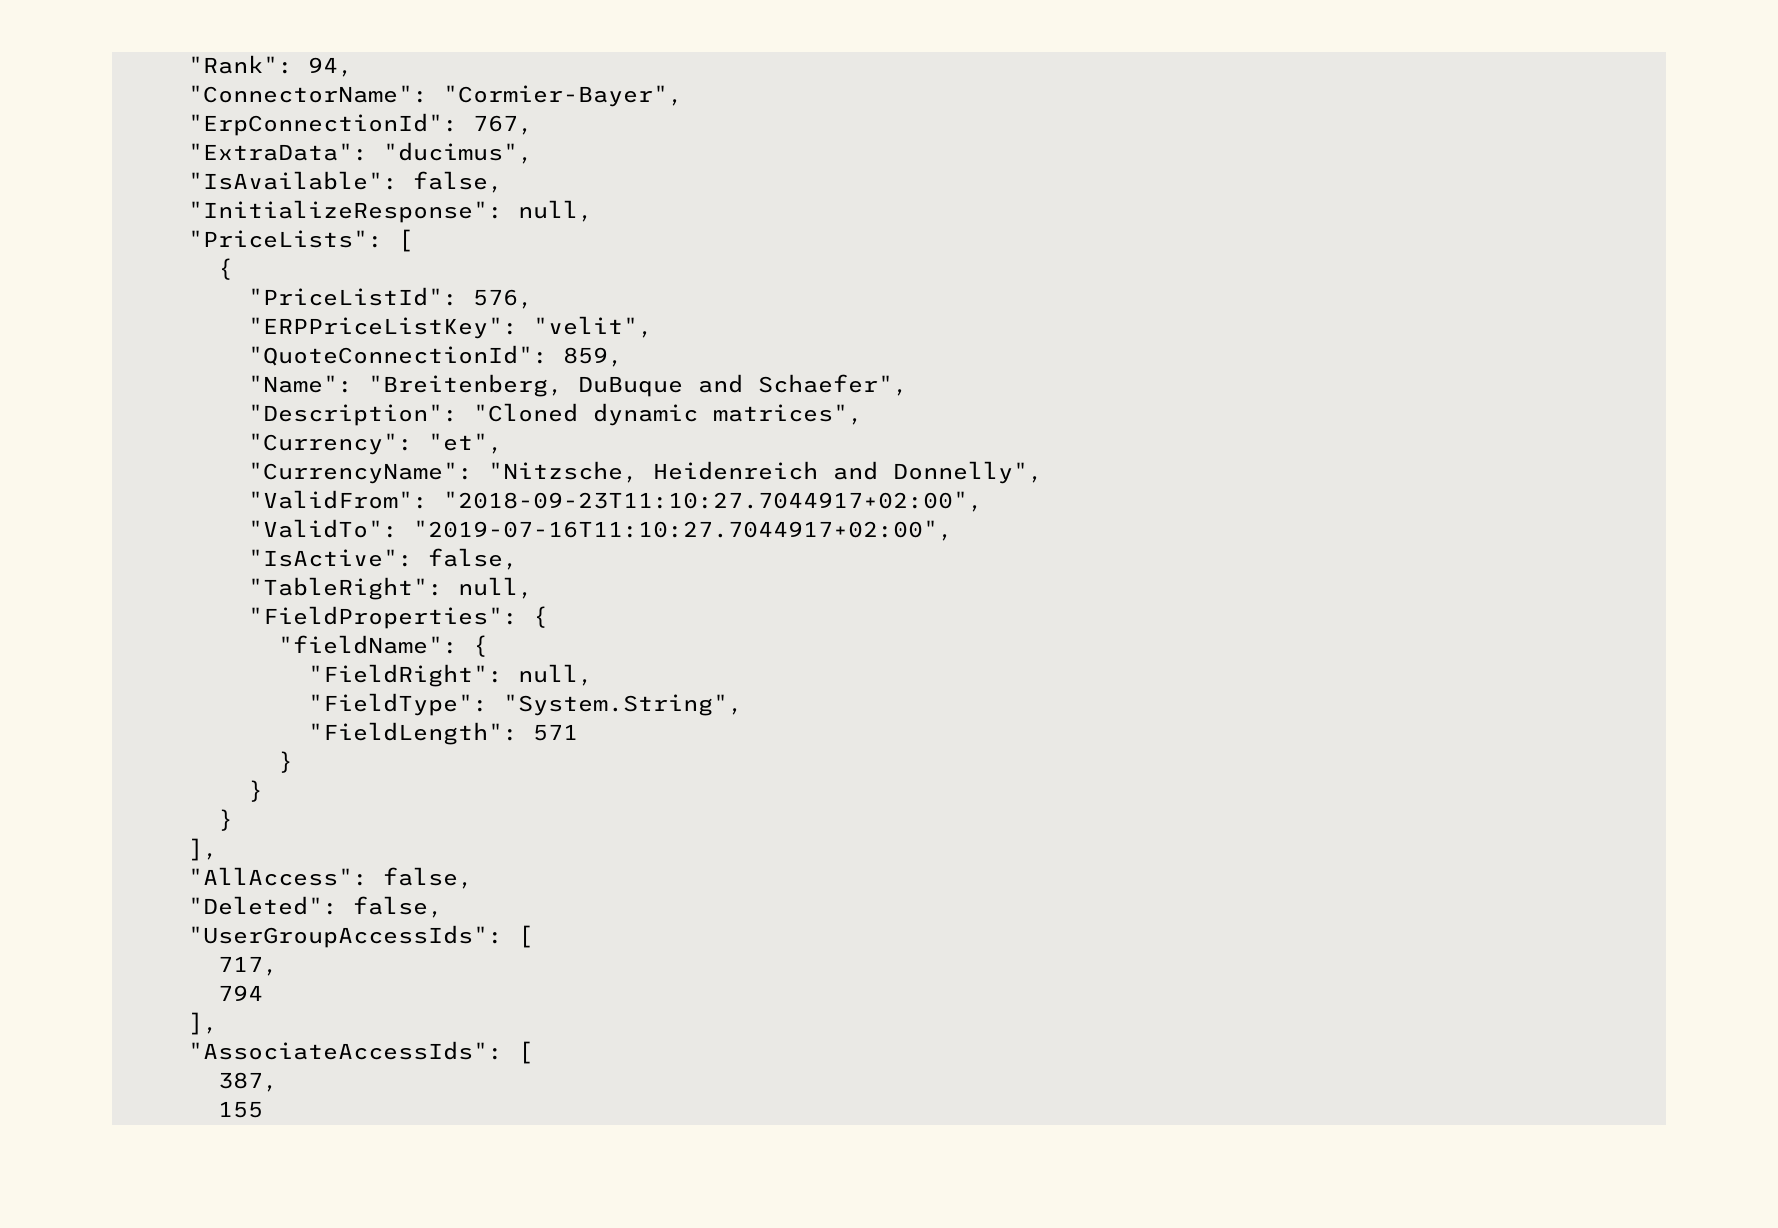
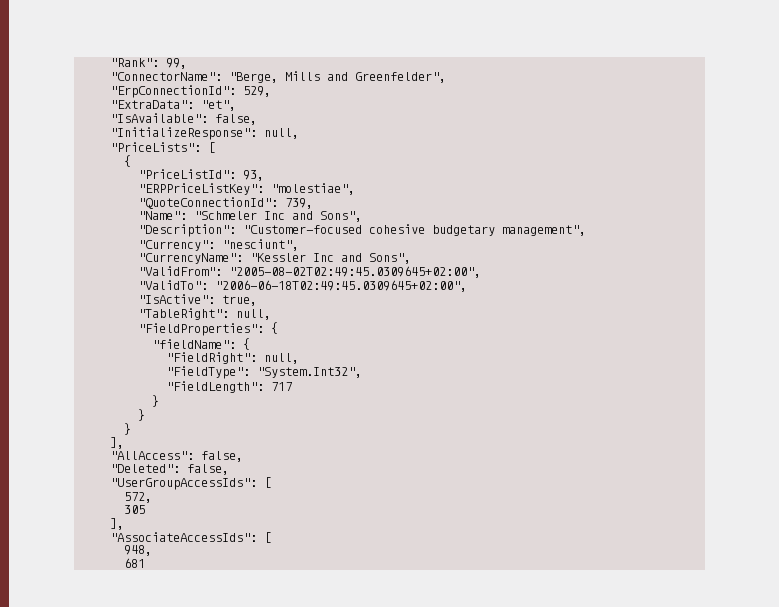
- "Rank": 94,
+ "Rank": 99,
- "ConnectorName": "Cormier-Bayer",
+ "ConnectorName": "Berge, Mills and Greenfelder",
- "ErpConnectionId": 767,
+ "ErpConnectionId": 529,
- "ExtraData": "ducimus",
+ "ExtraData": "et",
- "PriceListId": 576,
+ "PriceListId": 93,
- "ERPPriceListKey": "velit",
+ "ERPPriceListKey": "molestiae",
- "QuoteConnectionId": 859,
+ "QuoteConnectionId": 739,
- "Name": "Breitenberg, DuBuque and Schaefer",
- "Description": "Cloned dynamic matrices",
+ "Name": "Schmeler Inc and Sons",
+ "Description": "Customer-focused cohesive budgetary management",
- "Currency": "et",
+ "Currency": "nesciunt",
- "CurrencyName": "Nitzsche, Heidenreich and Donnelly",
+ "CurrencyName": "Kessler Inc and Sons",
- "ValidFrom": "2018-09-23T11:10:27.7044917+02:00",
+ "ValidFrom": "2005-08-02T02:49:45.0309645+02:00",
- "ValidTo": "2019-07-16T11:10:27.7044917+02:00",
+ "ValidTo": "2006-06-18T02:49:45.0309645+02:00",
- "IsActive": false,
+ "IsActive": true,
- "FieldType": "System.String",
+ "FieldType": "System.Int32",
- "FieldLength": 571
+ "FieldLength": 717
- 717,
- 794
+ 572,
+ 305
- 387,
- 155
+ 948,
+ 681

